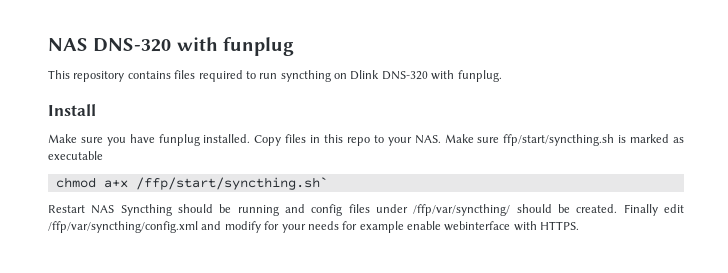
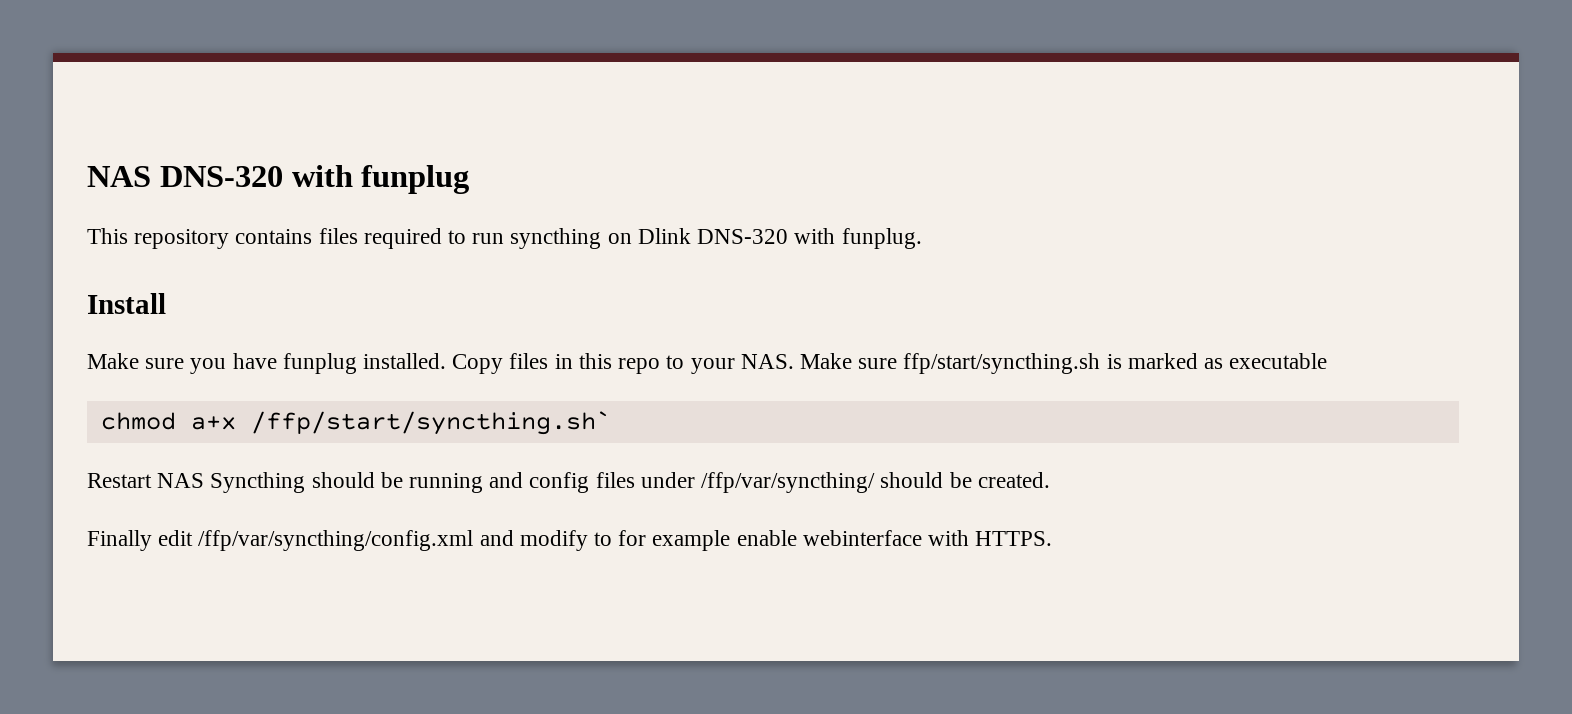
- Restart NAS Syncthing should be running and config files under /ffp/var/syncthing/ should be created. Finally edit /ffp/var/syncthing/config.xml and modify for your needs for example enable webinterface with HTTPS.
+ Restart NAS Syncthing should be running and config files under /ffp/var/syncthing/ should be created.
+ Finally edit /ffp/var/syncthing/config.xml and modify to for example enable webinterface with HTTPS.

